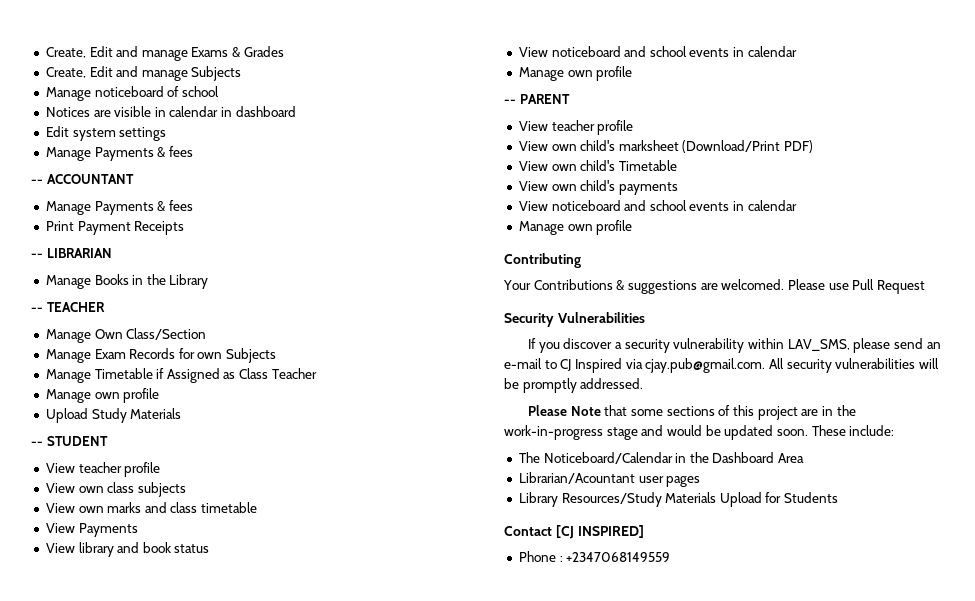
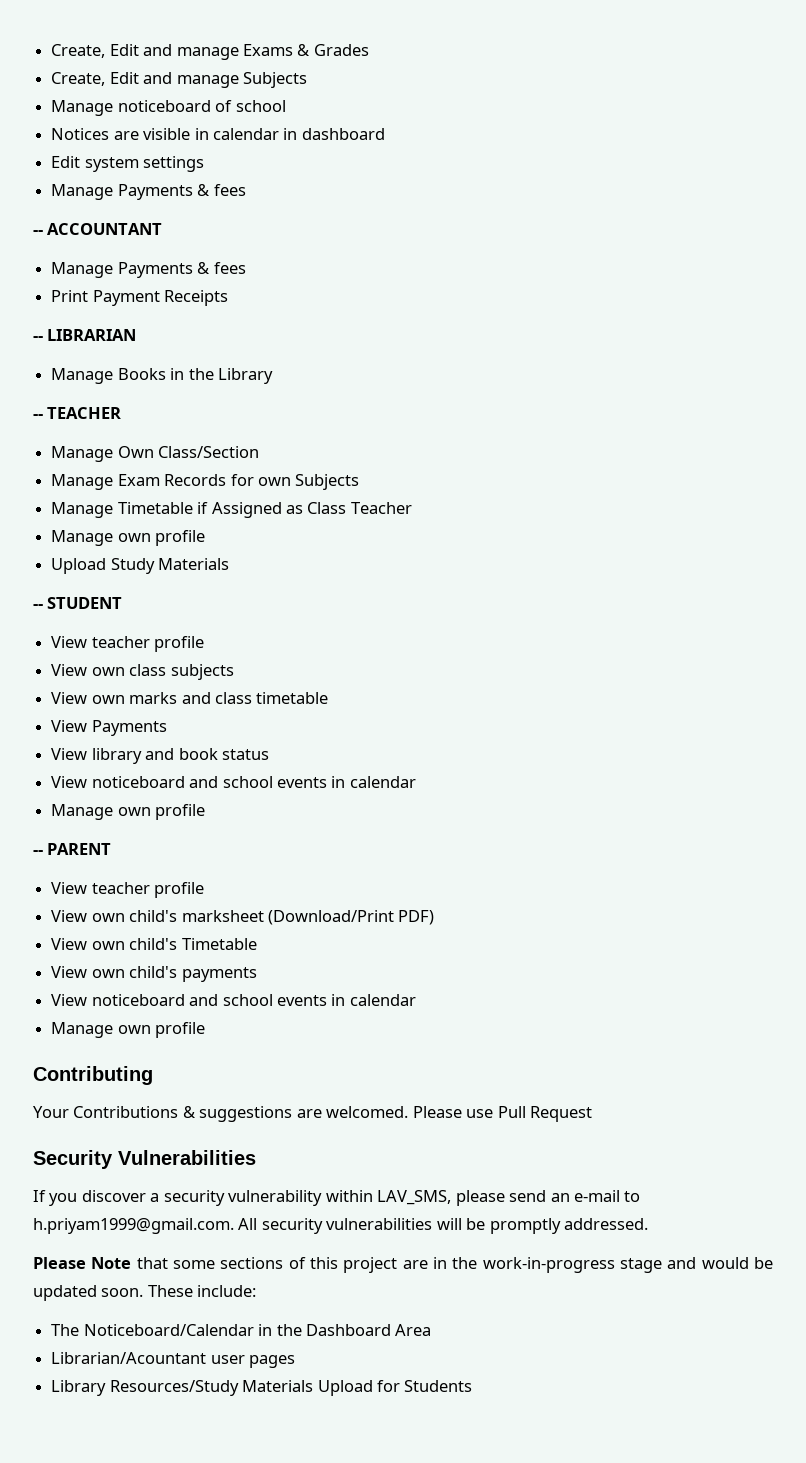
- If you discover a security vulnerability within LAV_SMS, please send an e-mail to CJ Inspired via cjay.pub@gmail.com. All security vulnerabilities will be promptly addressed.
+ If you discover a security vulnerability within LAV_SMS, please send an e-mail to h.priyam1999@gmail.com. All security vulnerabilities will be promptly addressed.
- Contact [CJ INSPIRED]
- Phone : +2347068149559

